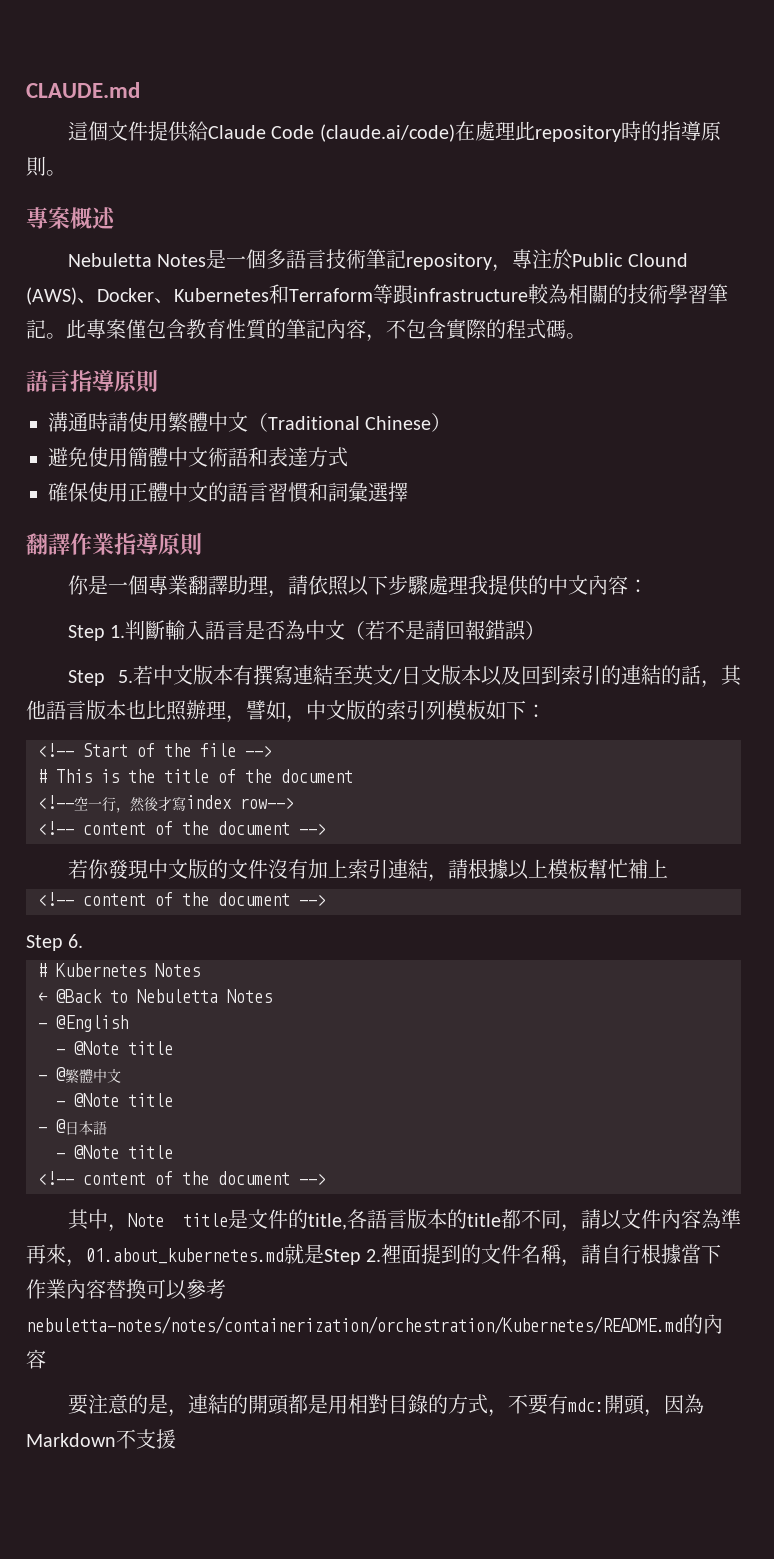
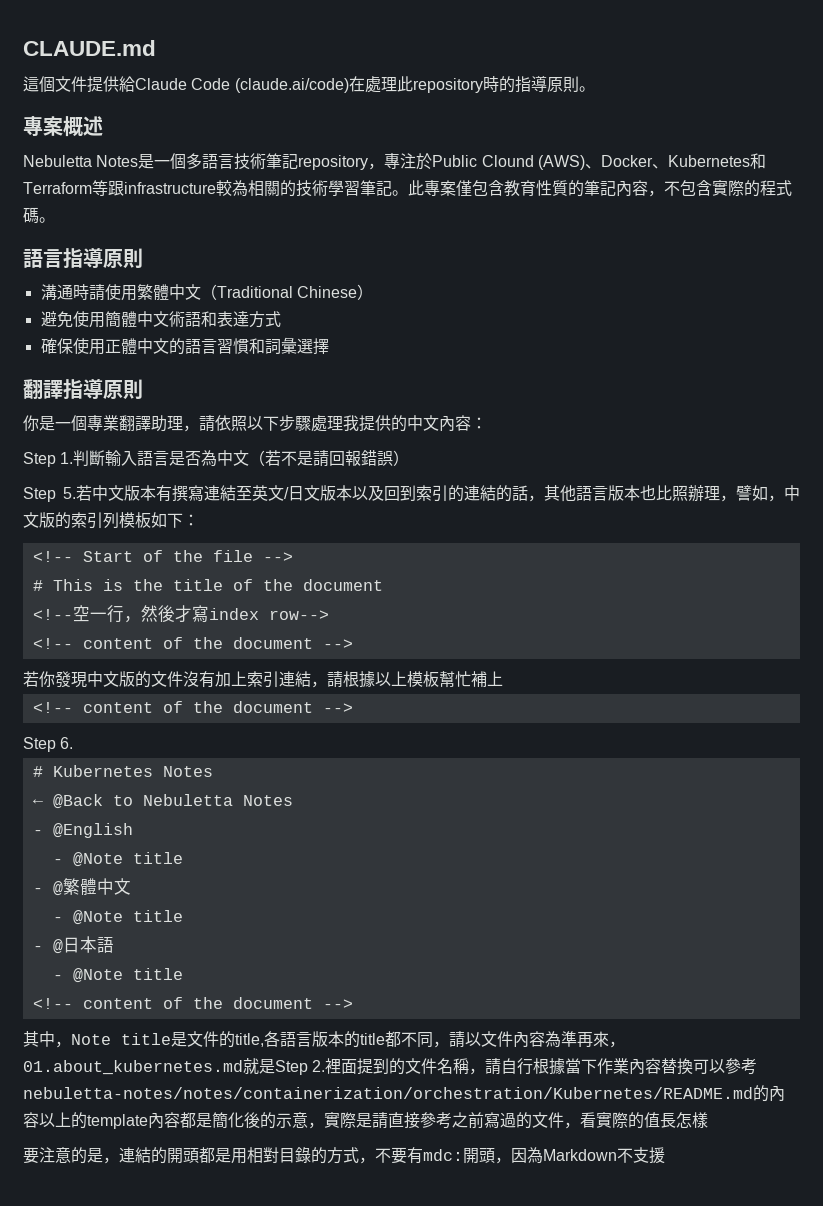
- 翻譯作業指導原則
+ 翻譯指導原則
- 其中，Note title是文件的title,各語言版本的title都不同，請以文件內容為準再來，01.about_kubernetes.md就是Step 2.裡面提到的文件名稱，請自行根據當下作業內容替換可以參考nebuletta-notes/notes/containerization/orchestration/Kubernetes/README.md的內容
+ 其中，Note title是文件的title,各語言版本的title都不同，請以文件內容為準再來，01.about_kubernetes.md就是Step 2.裡面提到的文件名稱，請自行根據當下作業內容替換可以參考nebuletta-notes/notes/containerization/orchestration/Kubernetes/README.md的內容以上的template內容都是簡化後的示意，實際是請直接參考之前寫過的文件，看實際的值長怎樣

